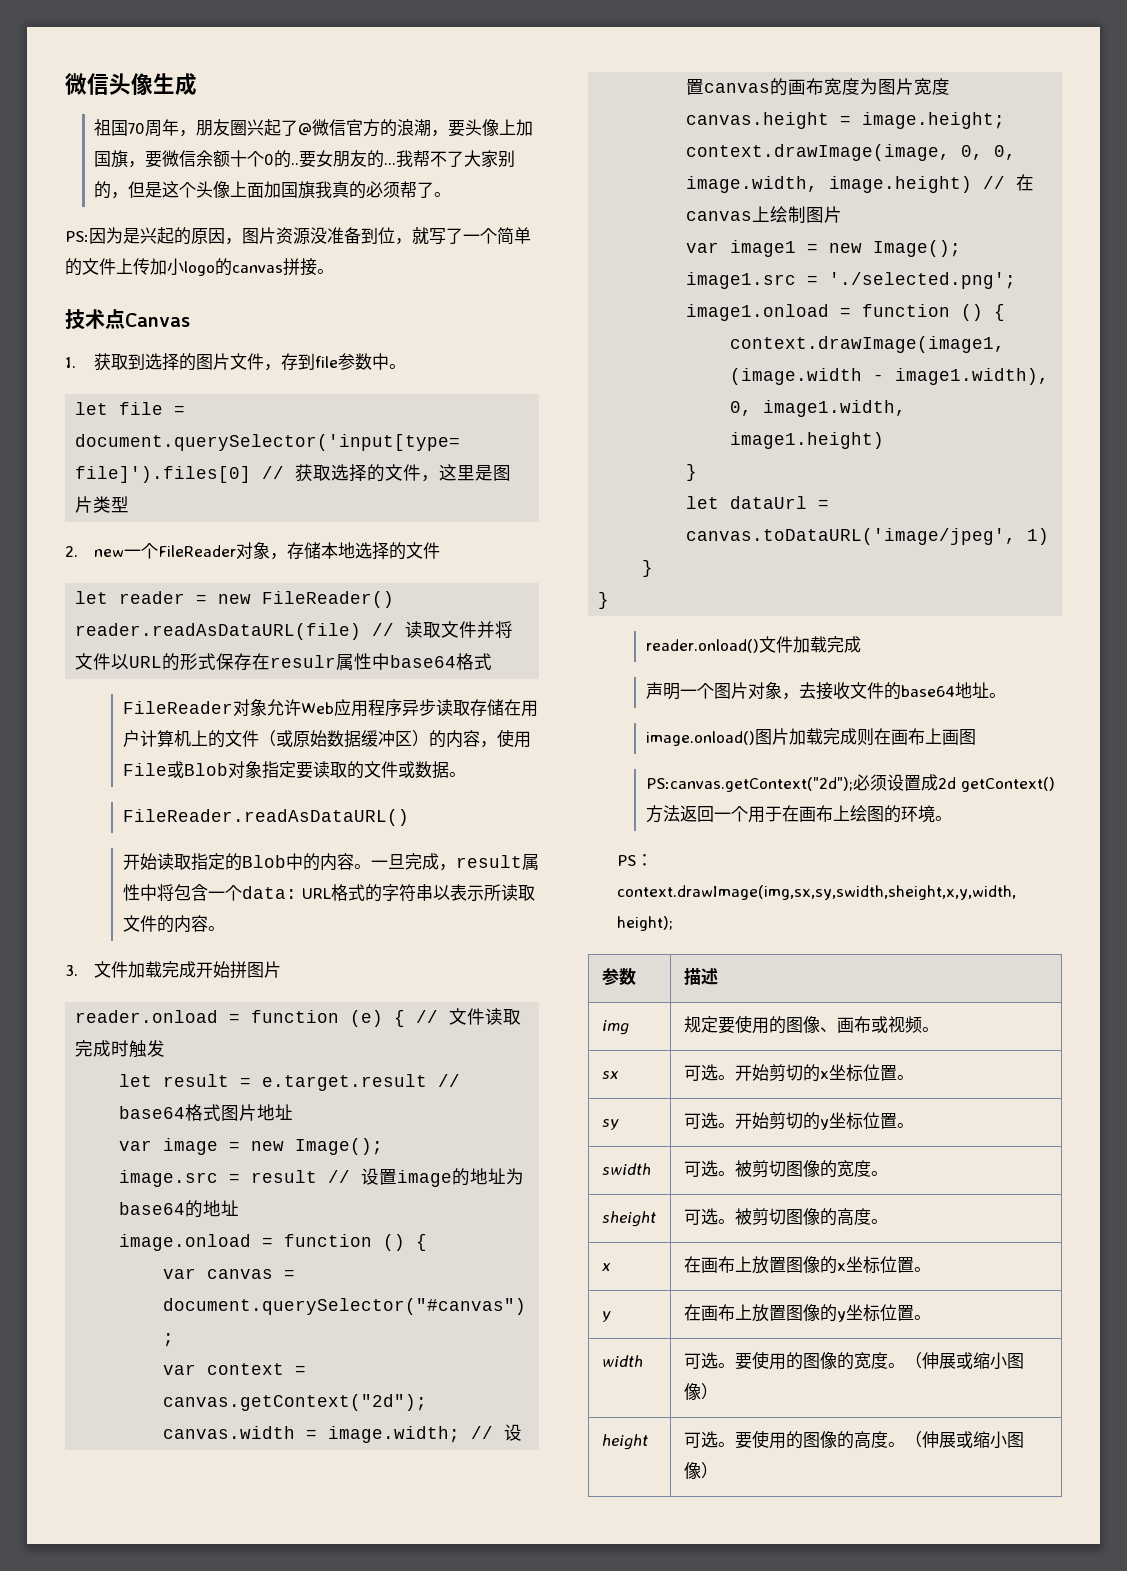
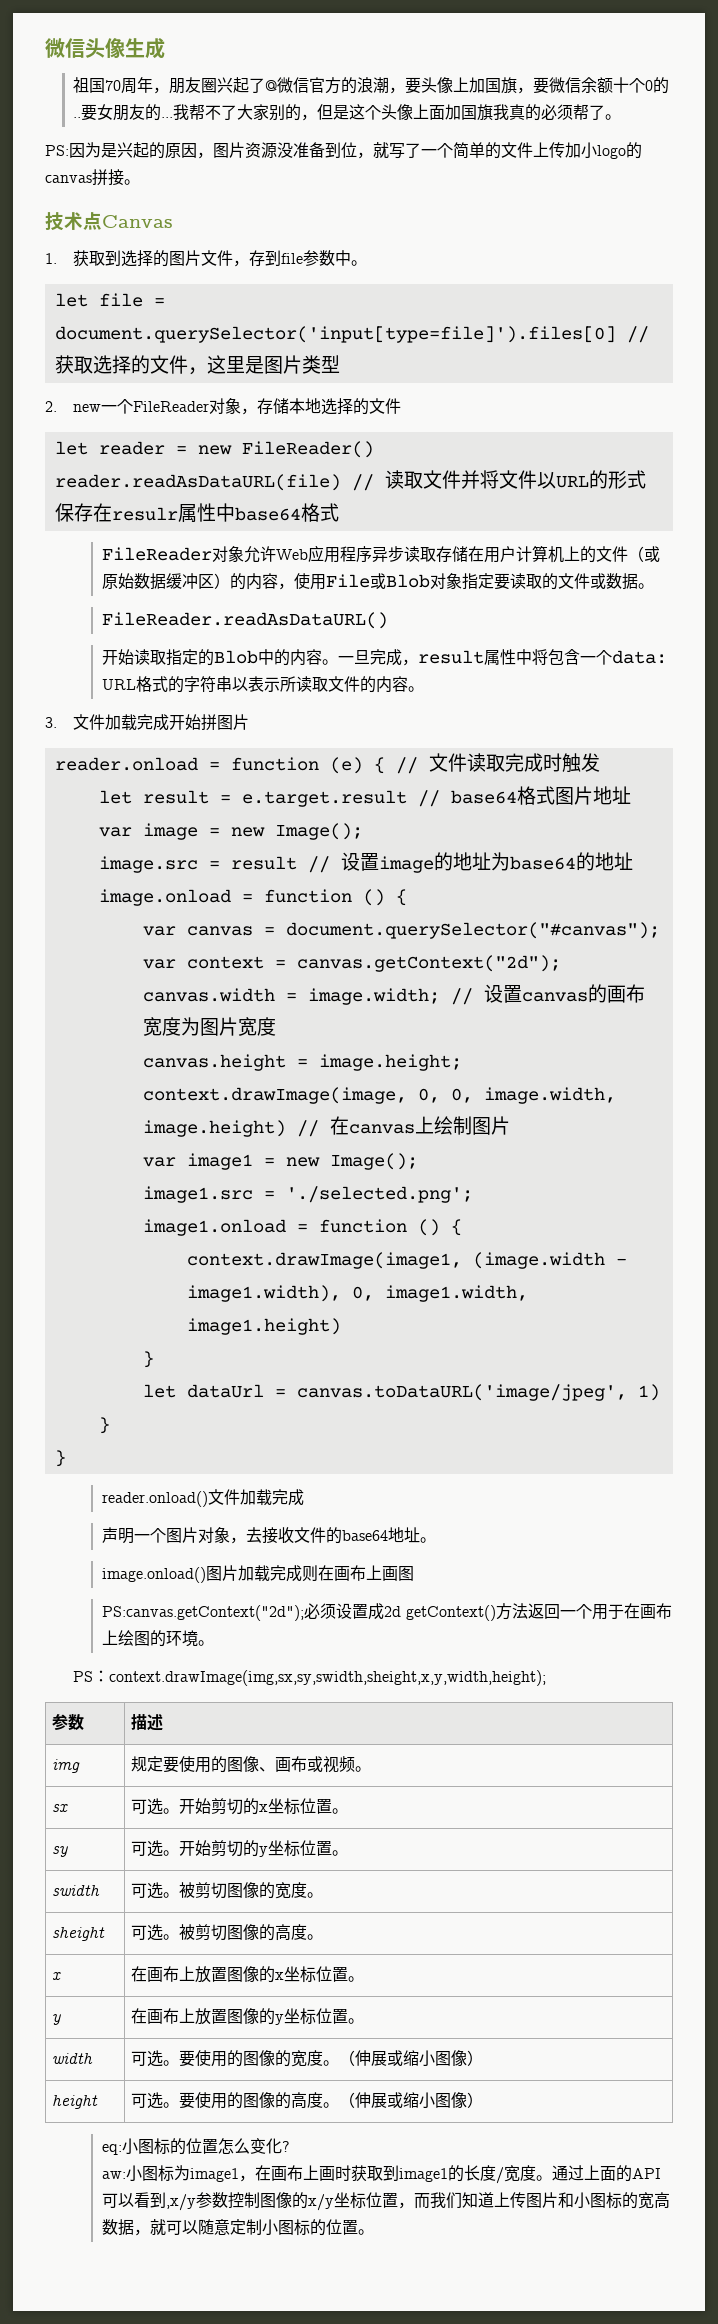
+ eq:小图标的位置怎么变化?
+ aw:小图标为image1，在画布上画时获取到image1的长度/宽度。通过上面的API可以看到,x/y参数控制图像的x/y坐标位置，而我们知道上传图片和小图标的宽高数据，就可以随意定制小图标的位置。

